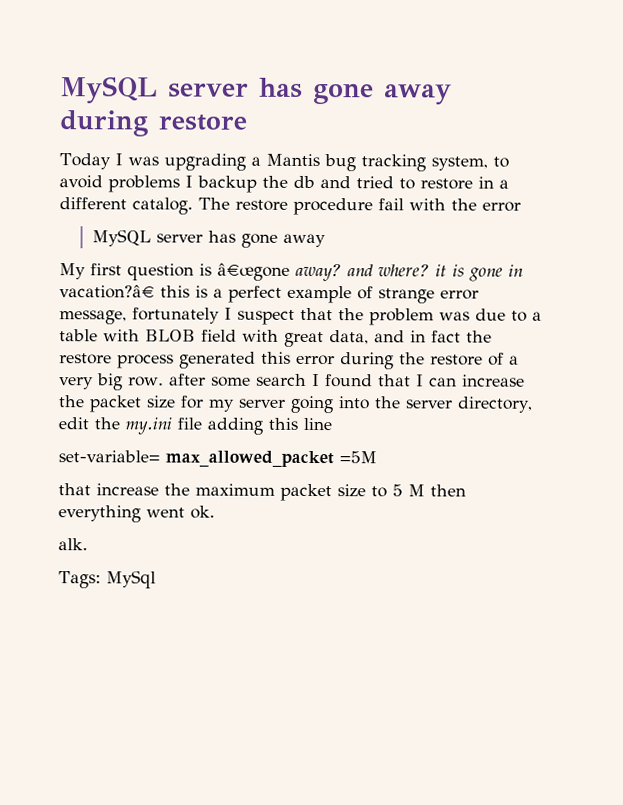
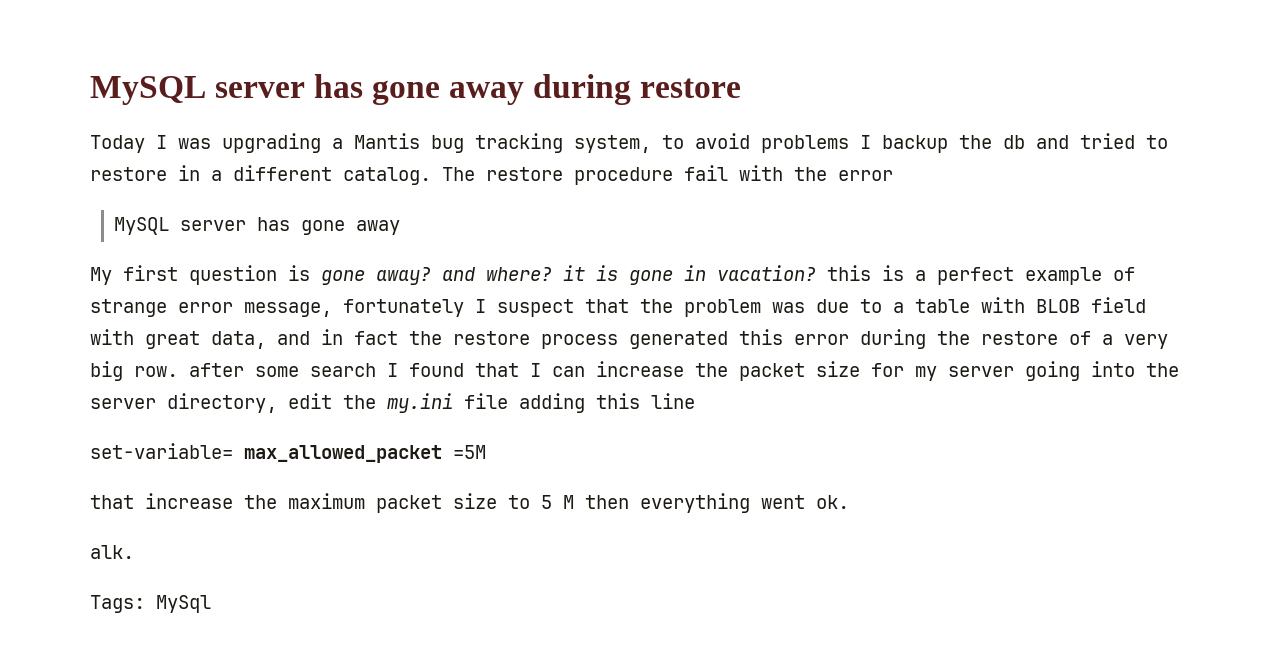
- My first question is â€œgone away? and where? it is gone in vacation?â€ this is a perfect example of strange error message, fortunately I suspect that the problem was due to a table with BLOB field with great data, and in fact the restore process generated this error during the restore of a very big row. after some search I found that I can increase the packet size for my server going into the server directory, edit the my.ini file adding this line
+ My first question is gone away? and where? it is gone in vacation? this is a perfect example of strange error message, fortunately I suspect that the problem was due to a table with BLOB field with great data, and in fact the restore process generated this error during the restore of a very big row. after some search I found that I can increase the packet size for my server going into the server directory, edit the my.ini file adding this line

